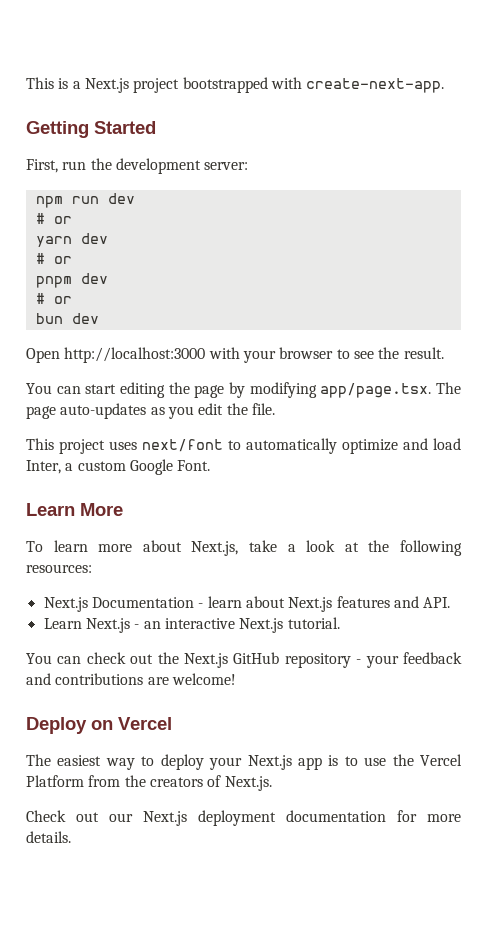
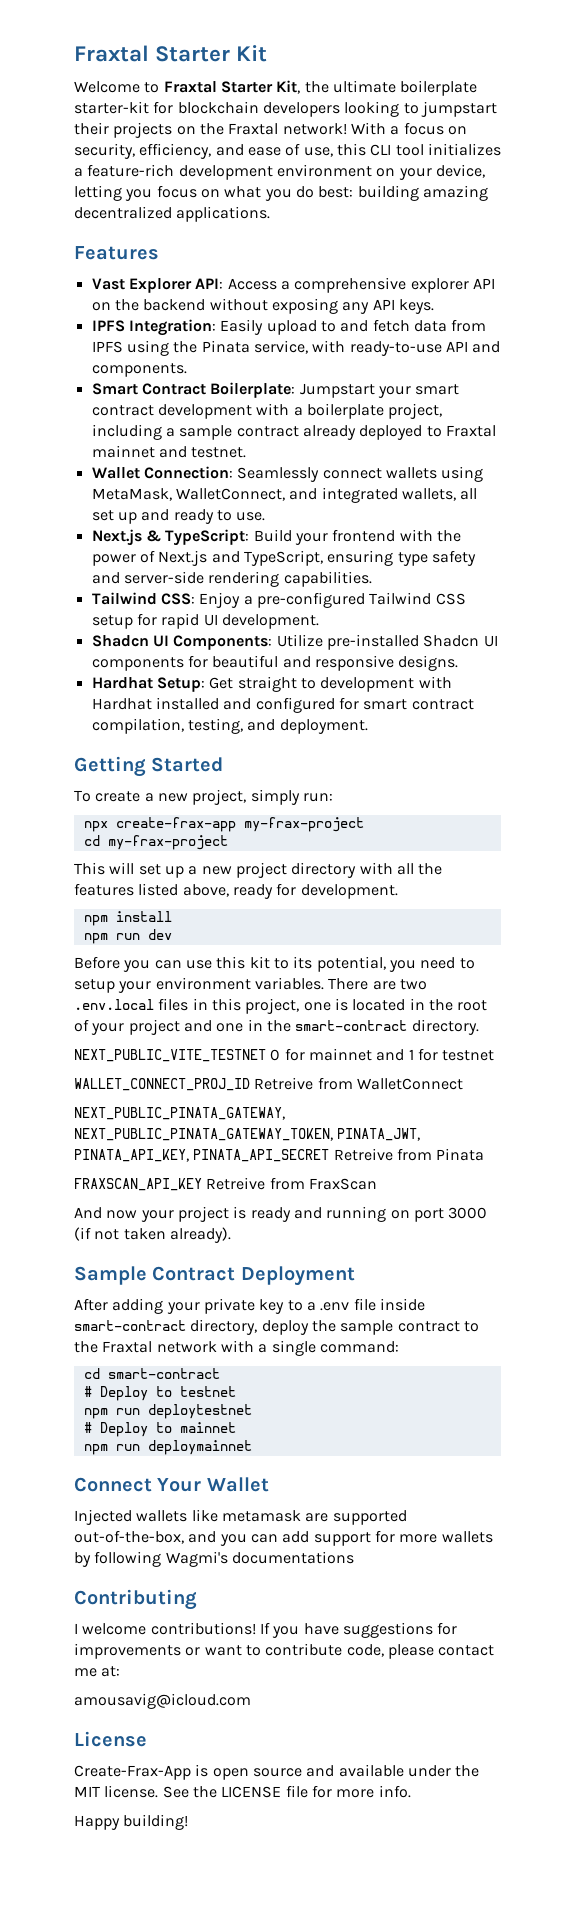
- This is a Next.js project bootstrapped with create-next-app.
+ Fraxtal Starter Kit
+ Welcome to Fraxtal Starter Kit, the ultimate boilerplate starter-kit for blockchain developers looking to jumpstart their projects on the Fraxtal network! With a focus on security, efficiency, and ease of use, this CLI tool initializes a feature-rich development environment on your device, letting you focus on what you do best: building amazing decentralized applications.
+ Features
+ Vast Explorer API: Access a comprehensive explorer API on the backend without exposing any API keys.
+ IPFS Integration: Easily upload to and fetch data from IPFS using the Pinata service, with ready-to-use API and components.
+ Smart Contract Boilerplate: Jumpstart your smart contract development with a boilerplate project, including a sample contract already deployed to Fraxtal mainnet and testnet.
+ Wallet Connection: Seamlessly connect wallets using MetaMask, WalletConnect, and integrated wallets, all set up and ready to use.
+ Next.js & TypeScript: Build your frontend with the power of Next.js and TypeScript, ensuring type safety and server-side rendering capabilities.
+ Tailwind CSS: Enjoy a pre-configured Tailwind CSS setup for rapid UI development.
+ Shadcn UI Components: Utilize pre-installed Shadcn UI components for beautiful and responsive designs.
+ Hardhat Setup: Get straight to development with Hardhat installed and configured for smart contract compilation, testing, and deployment.
  Getting Started
- First, run the development server:
+ To create a new project, simply run:
+ npx create-frax-app my-frax-project
+ cd my-frax-project
+ This will set up a new project directory with all the features listed above, ready for development.
+ npm install
  npm run dev
- # or
- yarn dev
- # or
- pnpm dev
- # or
- bun dev
- Open http://localhost:3000 with your browser to see the result.
- You can start editing the page by modifying app/page.tsx. The page auto-updates as you edit the file.
- This project uses next/font to automatically optimize and load Inter, a custom Google Font.
- Learn More
- To learn more about Next.js, take a look at the following resources:
- Next.js Documentation - learn about Next.js features and API.
- Learn Next.js - an interactive Next.js tutorial.
- You can check out the Next.js GitHub repository - your feedback and contributions are welcome!
- Deploy on Vercel
- The easiest way to deploy your Next.js app is to use the Vercel Platform from the creators of Next.js.
- Check out our Next.js deployment documentation for more details.
+ Before you can use this kit to its potential, you need to setup your environment variables. There are two .env.local files in this project, one is located in the root of your project and one in the smart-contract directory.
+ NEXT_PUBLIC_VITE_TESTNET 0 for mainnet and 1 for testnet
+ WALLET_CONNECT_PROJ_ID Retreive from WalletConnect
+ NEXT_PUBLIC_PINATA_GATEWAY, NEXT_PUBLIC_PINATA_GATEWAY_TOKEN, PINATA_JWT, PINATA_API_KEY, PINATA_API_SECRET Retreive from Pinata
+ FRAXSCAN_API_KEY Retreive from FraxScan
+ And now your project is ready and running on port 3000 (if not taken already).
+ Sample Contract Deployment
+ After adding your private key to a .env file inside smart-contract directory, deploy the sample contract to the Fraxtal network with a single command:
+ cd smart-contract
+ # Deploy to testnet
+ npm run deploytestnet
+ # Deploy to mainnet
+ npm run deploymainnet
+ Connect Your Wallet
+ Injected wallets like metamask are supported out-of-the-box, and you can add support for more wallets by following Wagmi's documentations
+ Contributing
+ I welcome contributions! If you have suggestions for improvements or want to contribute code, please contact me at:
+ amousavig@icloud.com
+ License
+ Create-Frax-App is open source and available under the MIT license. See the LICENSE file for more info.
+ Happy building!

